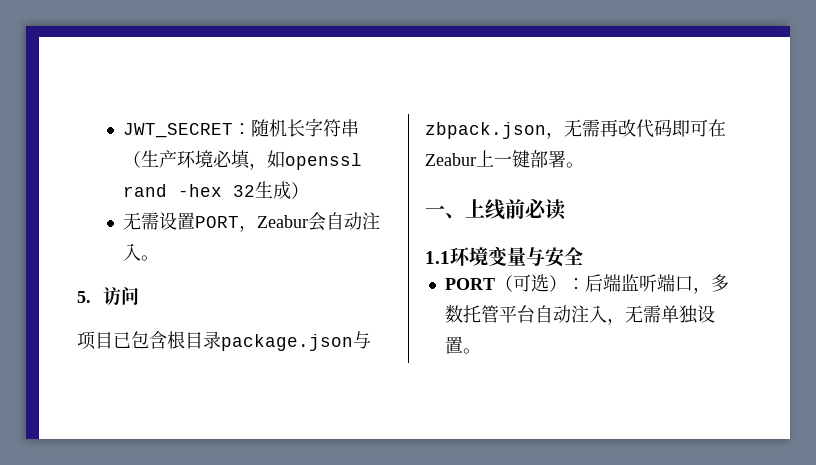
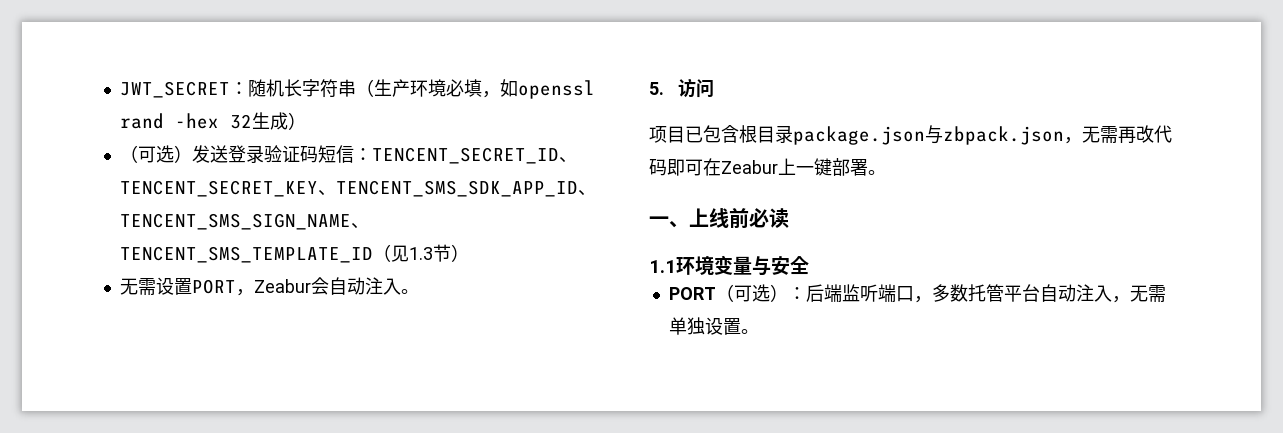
+ （可选）发送登录验证码短信：TENCENT_SECRET_ID、TENCENT_SECRET_KEY、TENCENT_SMS_SDK_APP_ID、TENCENT_SMS_SIGN_NAME、TENCENT_SMS_TEMPLATE_ID（见1.3节）

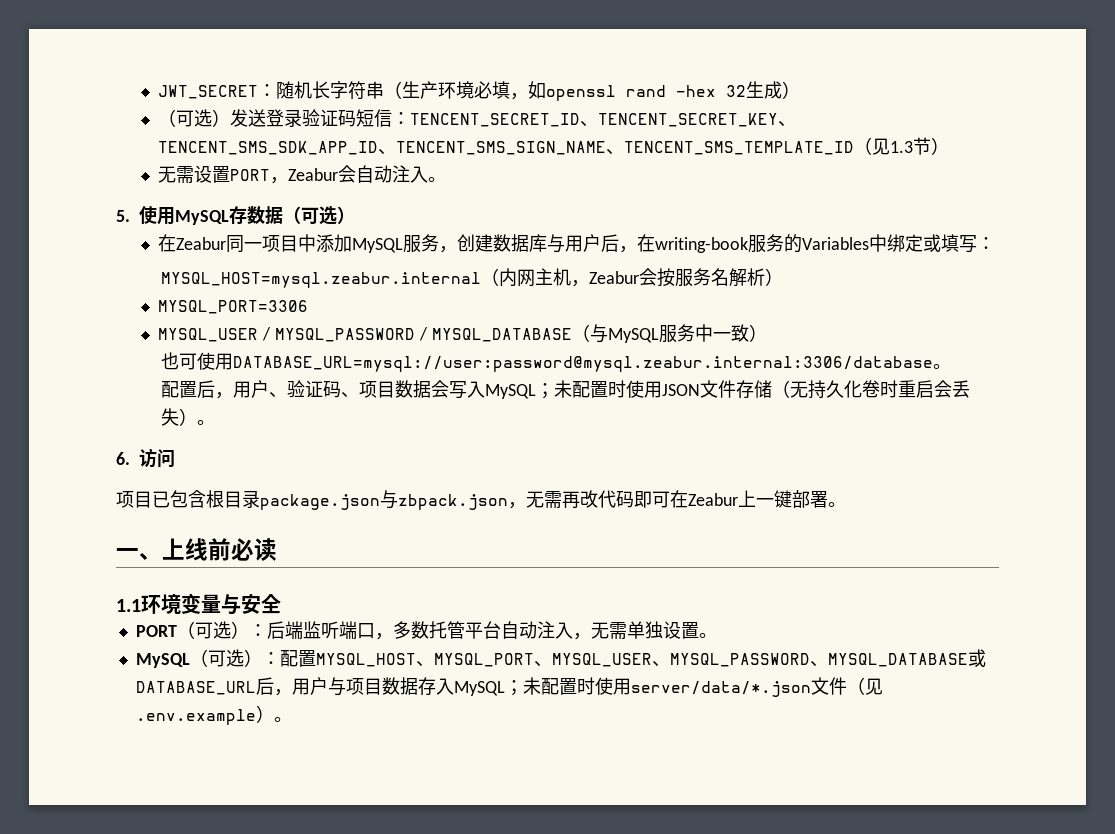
- 5.访问
+ 5.使用MySQL存数据（可选）
+ 在Zeabur同一项目中添加MySQL服务，创建数据库与用户后，在writing-book服务的Variables中绑定或填写：
+ MYSQL_HOST=mysql.zeabur.internal（内网主机，Zeabur会按服务名解析）
+ MYSQL_PORT=3306
+ MYSQL_USER / MYSQL_PASSWORD / MYSQL_DATABASE（与MySQL服务中一致）
+ 也可使用DATABASE_URL=mysql://user:password@mysql.zeabur.internal:3306/database。
+ 配置后，用户、验证码、项目数据会写入MySQL；未配置时使用JSON文件存储（无持久化卷时重启会丢失）。
+ 6.访问
+ MySQL（可选）：配置MYSQL_HOST、MYSQL_PORT、MYSQL_USER、MYSQL_PASSWORD、MYSQL_DATABASE或DATABASE_URL后，用户与项目数据存入MySQL；未配置时使用server/data/*.json文件（见.env.example）。

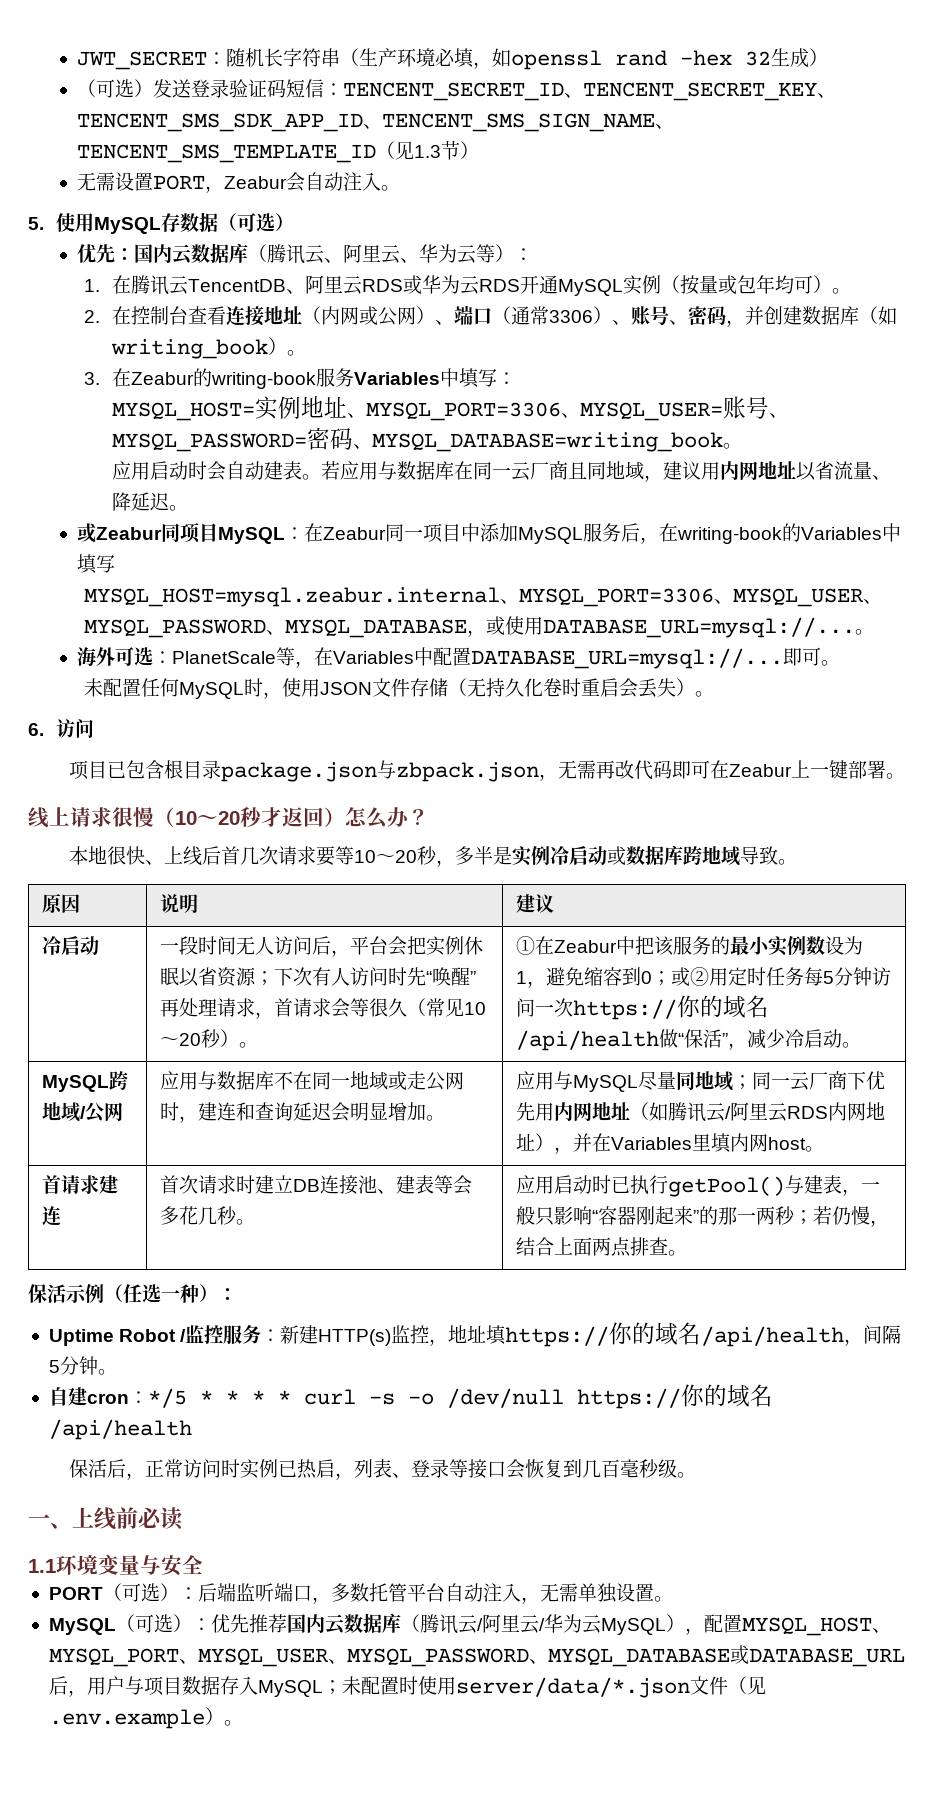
- 在Zeabur同一项目中添加MySQL服务，创建数据库与用户后，在writing-book服务的Variables中绑定或填写：
+ 优先：国内云数据库（腾讯云、阿里云、华为云等）：
+ 1.在腾讯云TencentDB、阿里云RDS或华为云RDS开通MySQL实例（按量或包年均可）。
+ 2.在控制台查看连接地址（内网或公网）、端口（通常3306）、账号、密码，并创建数据库（如writing_book）。
+ 3.在Zeabur的writing-book服务Variables中填写：
+ MYSQL_HOST=实例地址、MYSQL_PORT=3306、MYSQL_USER=账号、MYSQL_PASSWORD=密码、MYSQL_DATABASE=writing_book。
+ 应用启动时会自动建表。若应用与数据库在同一云厂商且同地域，建议用内网地址以省流量、降延迟。
+ 或Zeabur同项目MySQL：在Zeabur同一项目中添加MySQL服务后，在writing-book的Variables中填写
- MYSQL_HOST=mysql.zeabur.internal（内网主机，Zeabur会按服务名解析）
- MYSQL_PORT=3306
- MYSQL_USER / MYSQL_PASSWORD / MYSQL_DATABASE（与MySQL服务中一致）
- 也可使用DATABASE_URL=mysql://user:password@mysql.zeabur.internal:3306/database。
- 配置后，用户、验证码、项目数据会写入MySQL；未配置时使用JSON文件存储（无持久化卷时重启会丢失）。
+ MYSQL_HOST=mysql.zeabur.internal、MYSQL_PORT=3306、MYSQL_USER、MYSQL_PASSWORD、MYSQL_DATABASE，或使用DATABASE_URL=mysql://...。
+ 海外可选：PlanetScale等，在Variables中配置DATABASE_URL=mysql://...即可。
+ 未配置任何MySQL时，使用JSON文件存储（无持久化卷时重启会丢失）。
+ 线上请求很慢（10～20秒才返回）怎么办？
+ 本地很快、上线后首几次请求要等10～20秒，多半是实例冷启动或数据库跨地域导致。
+ 原因 | 说明 | 建议
+ 冷启动 | 一段时间无人访问后，平台会把实例休眠以省资源；下次有人访问时先“唤醒”再处理请求，首请求会等很久（常见10～20秒）。 | ①在Zeabur中把该服务的最小实例数设为1，避免缩容到0；或②用定时任务每5分钟访问一次https://你的域名/api/health做“保活”，减少冷启动。
+ MySQL跨地域/公网 | 应用与数据库不在同一地域或走公网时，建连和查询延迟会明显增加。 | 应用与MySQL尽量同地域；同一云厂商下优先用内网地址（如腾讯云/阿里云RDS内网地址），并在Variables里填内网host。
+ 首请求建连 | 首次请求时建立DB连接池、建表等会多花几秒。 | 应用启动时已执行getPool()与建表，一般只影响“容器刚起来”的那一两秒；若仍慢，结合上面两点排查。
+ 保活示例（任选一种）：
+ Uptime Robot /监控服务：新建HTTP(s)监控，地址填https://你的域名/api/health，间隔5分钟。
+ 自建cron：*/5 * * * * curl -s -o /dev/null https://你的域名/api/health
+ 保活后，正常访问时实例已热启，列表、登录等接口会恢复到几百毫秒级。
- MySQL（可选）：配置MYSQL_HOST、MYSQL_PORT、MYSQL_USER、MYSQL_PASSWORD、MYSQL_DATABASE或DATABASE_URL后，用户与项目数据存入MySQL；未配置时使用server/data/*.json文件（见.env.example）。
+ MySQL（可选）：优先推荐国内云数据库（腾讯云/阿里云/华为云MySQL），配置MYSQL_HOST、MYSQL_PORT、MYSQL_USER、MYSQL_PASSWORD、MYSQL_DATABASE或DATABASE_URL后，用户与项目数据存入MySQL；未配置时使用server/data/*.json文件（见.env.example）。

